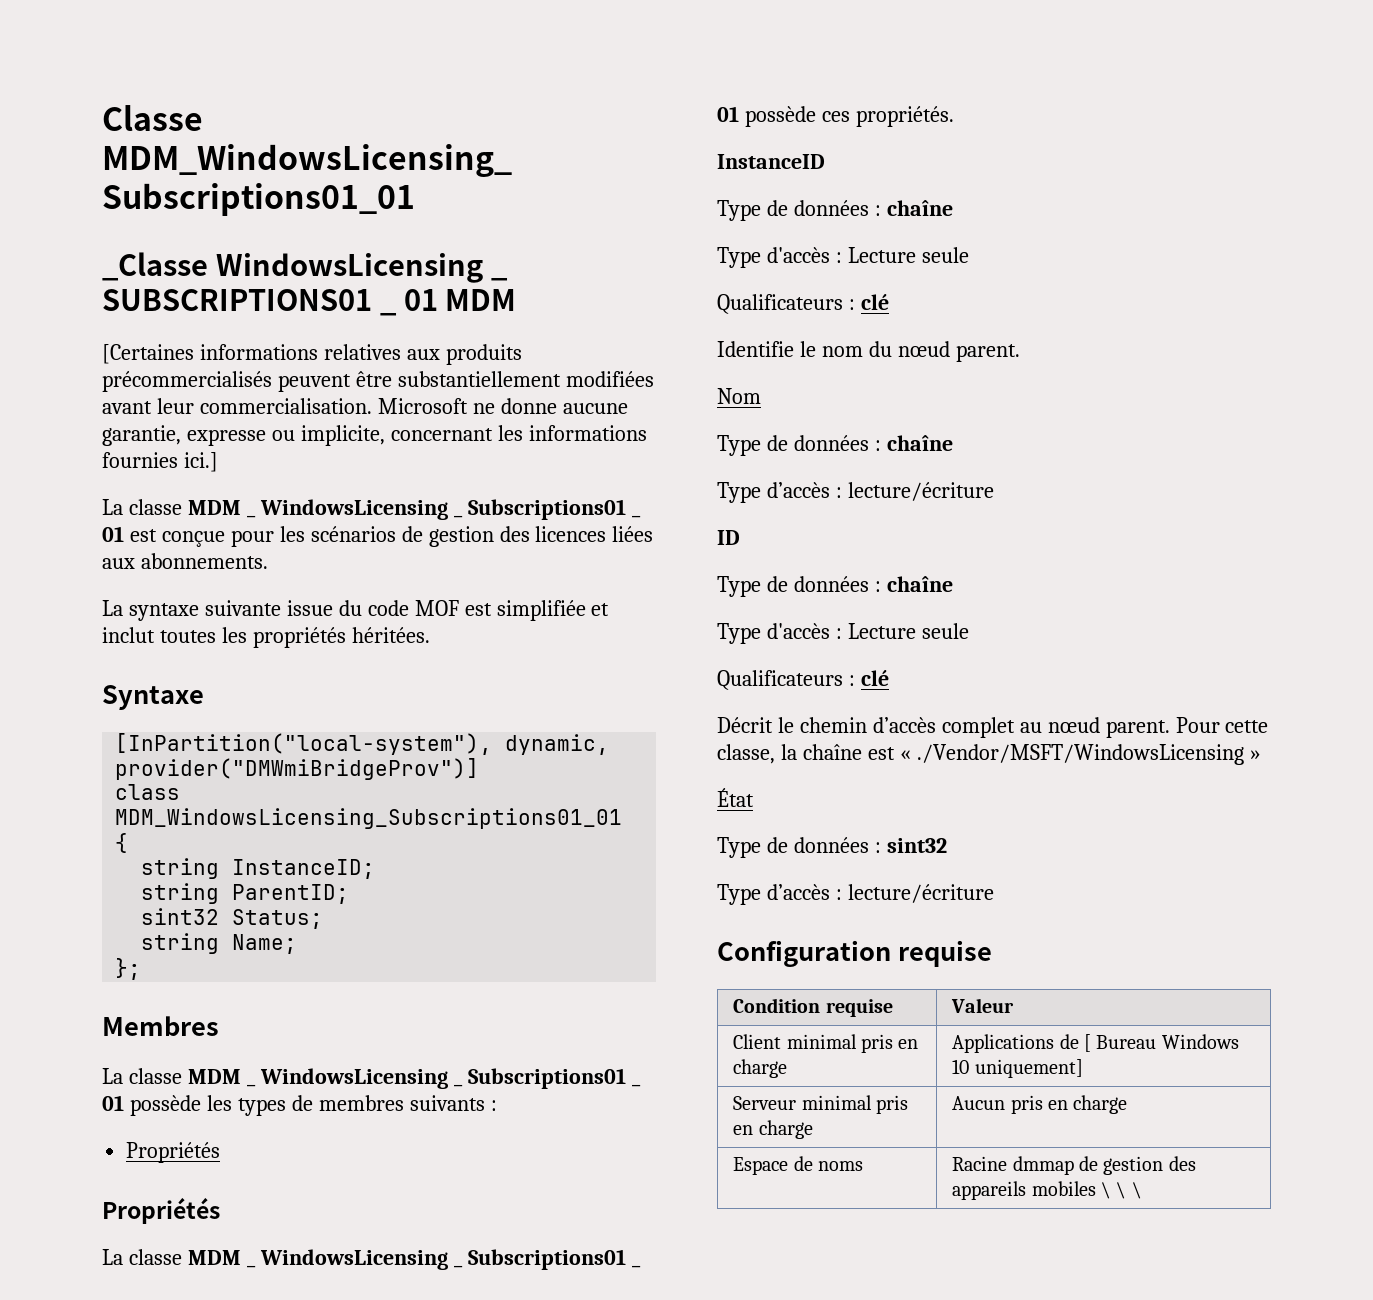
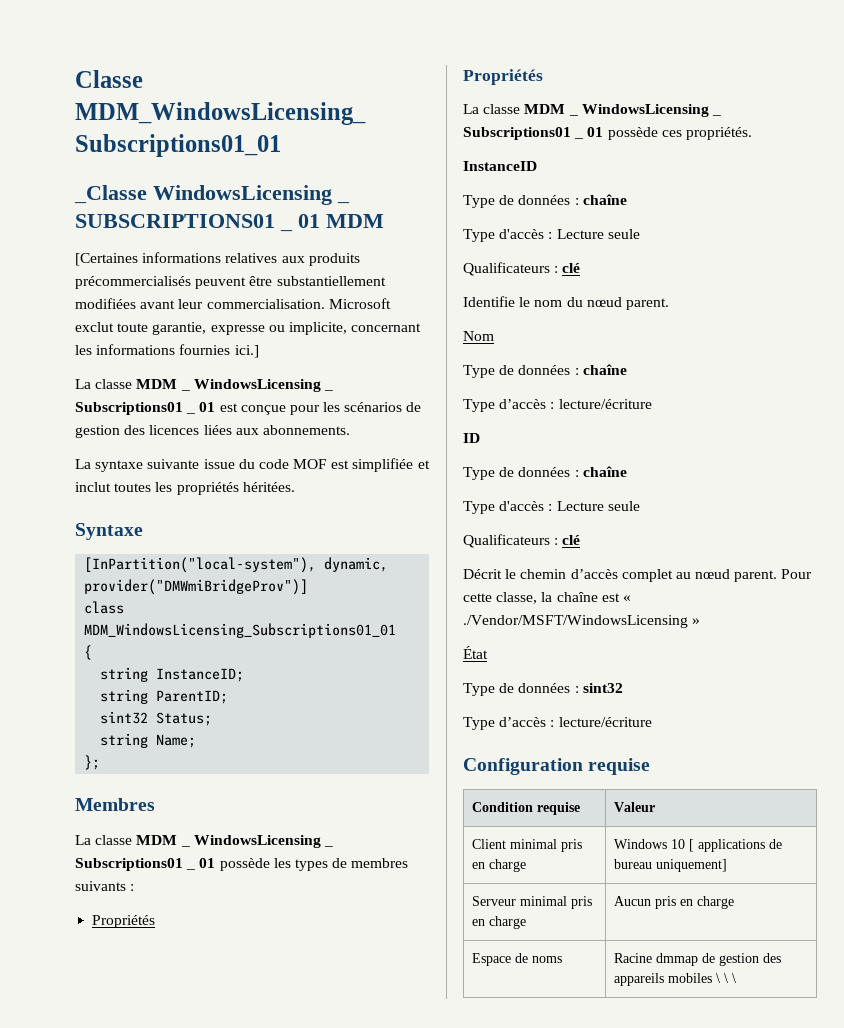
- Microsoft ne donne aucune garantie, expresse ou implicite, concernant les informations fournies ici.]
+ Microsoft exclut toute garantie, expresse ou implicite, concernant les informations fournies ici.]
- Client minimal pris en charge | Applications de [ Bureau Windows 10 uniquement]
+ Client minimal pris en charge | Windows 10 [ applications de bureau uniquement]

